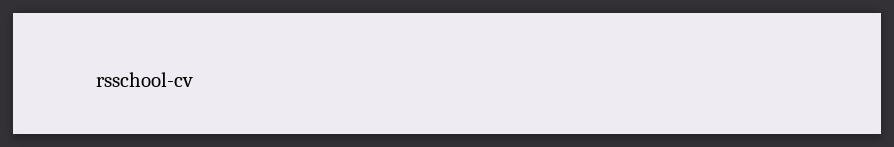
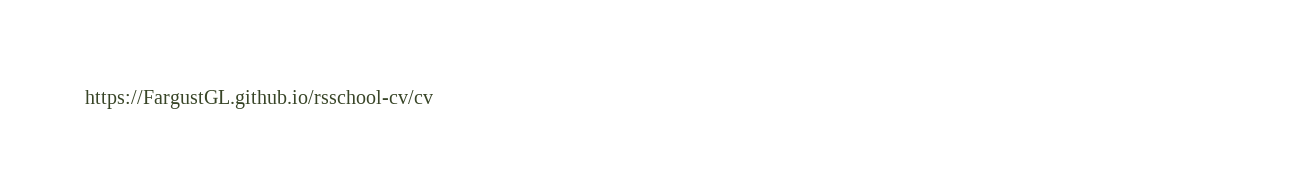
- rsschool-cv
+ https://FargustGL.github.io/rsschool-cv/cv

